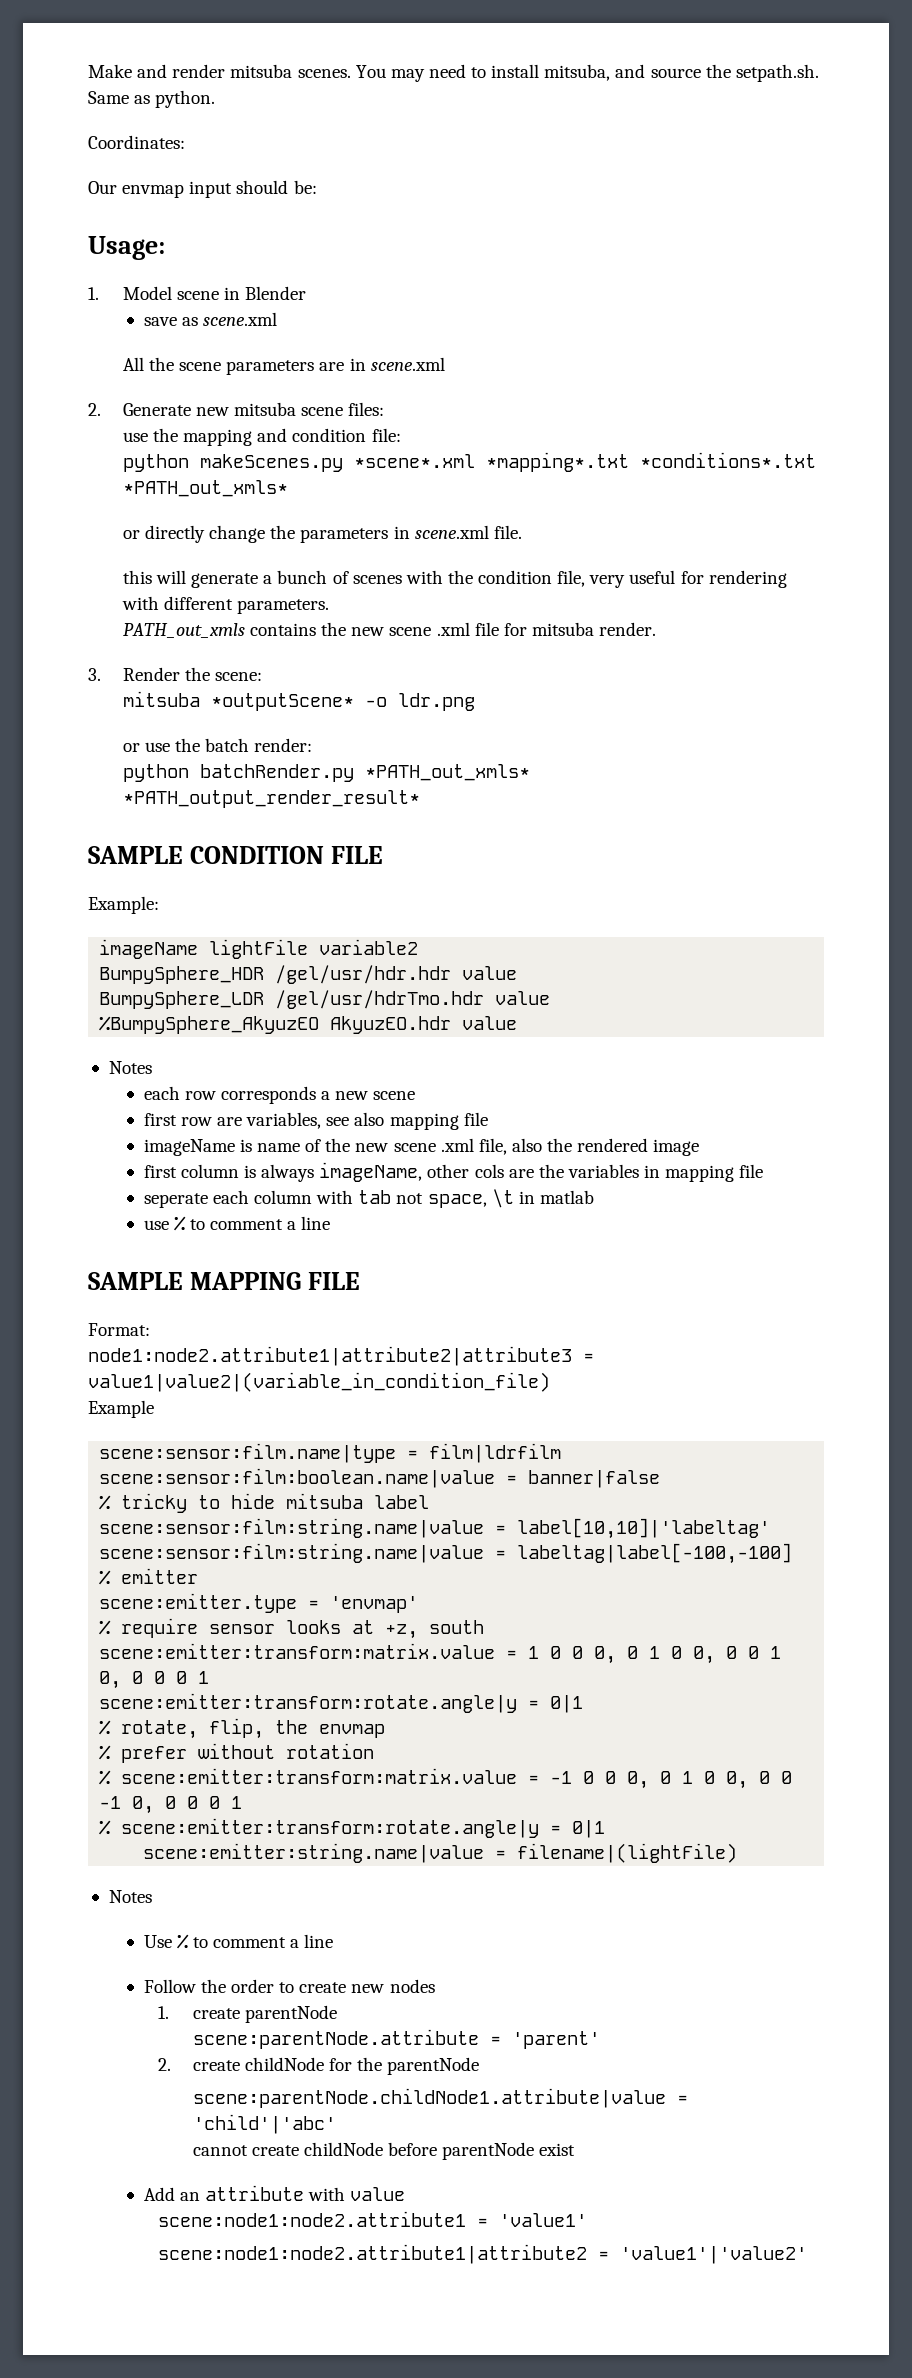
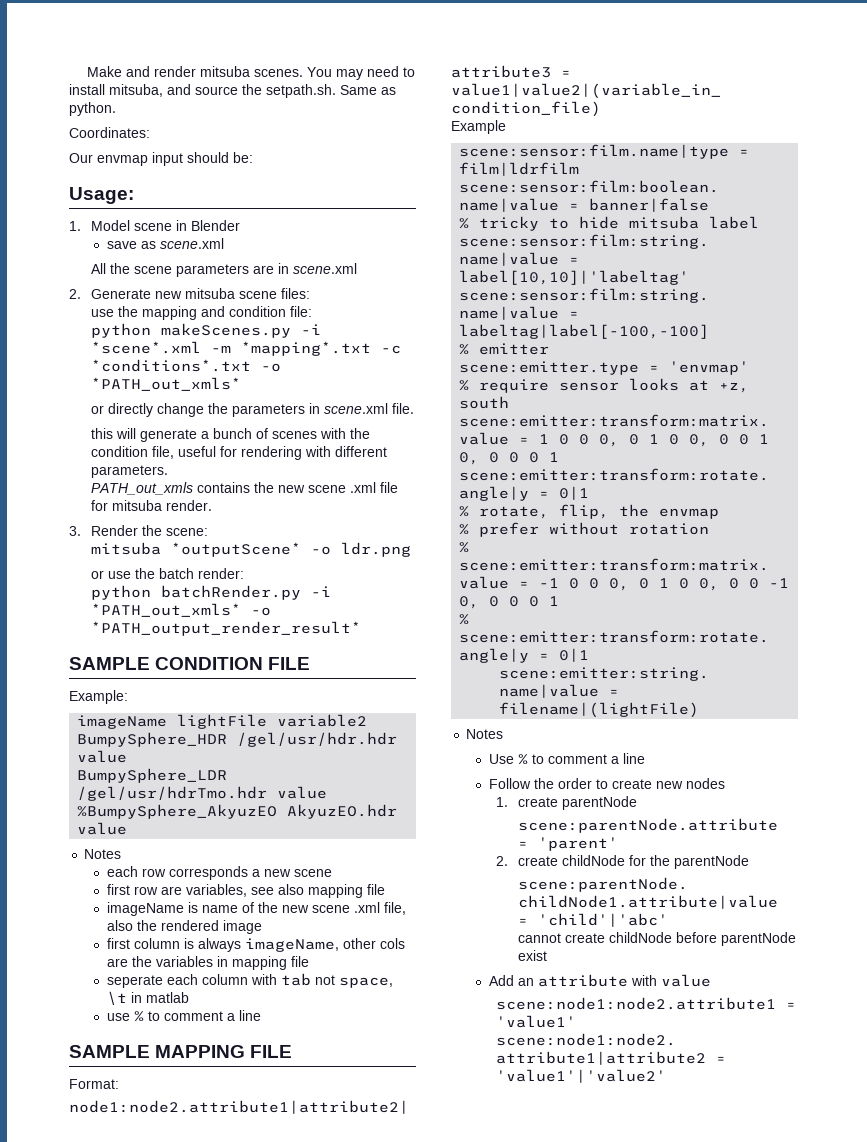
- python makeScenes.py *scene*.xml *mapping*.txt *conditions*.txt *PATH_out_xmls*
+ python makeScenes.py -i *scene*.xml -m *mapping*.txt -c *conditions*.txt -o *PATH_out_xmls*
- this will generate a bunch of scenes with the condition file, very useful for rendering with different parameters.
+ this will generate a bunch of scenes with the condition file, useful for rendering with different parameters.
- python batchRender.py *PATH_out_xmls* *PATH_output_render_result*
+ python batchRender.py -i *PATH_out_xmls* -o *PATH_output_render_result*

